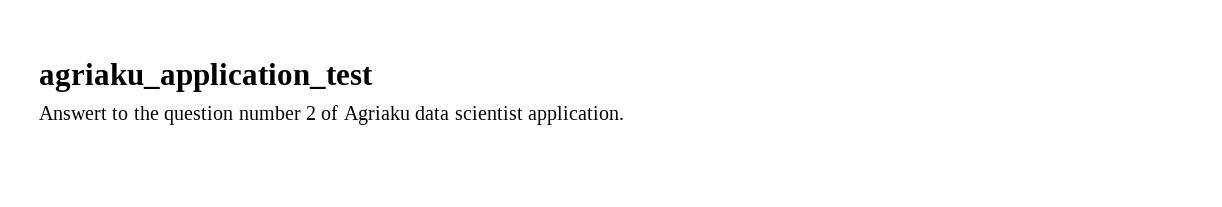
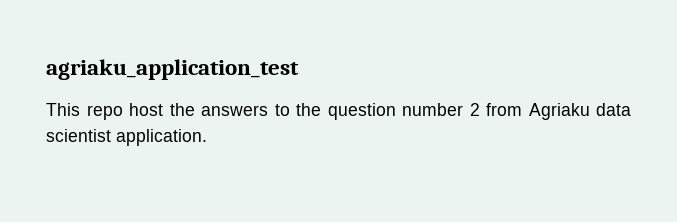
- Answert to the question number 2 of Agriaku data scientist application.
+ This repo host the answers to the question number 2 from Agriaku data scientist application.

